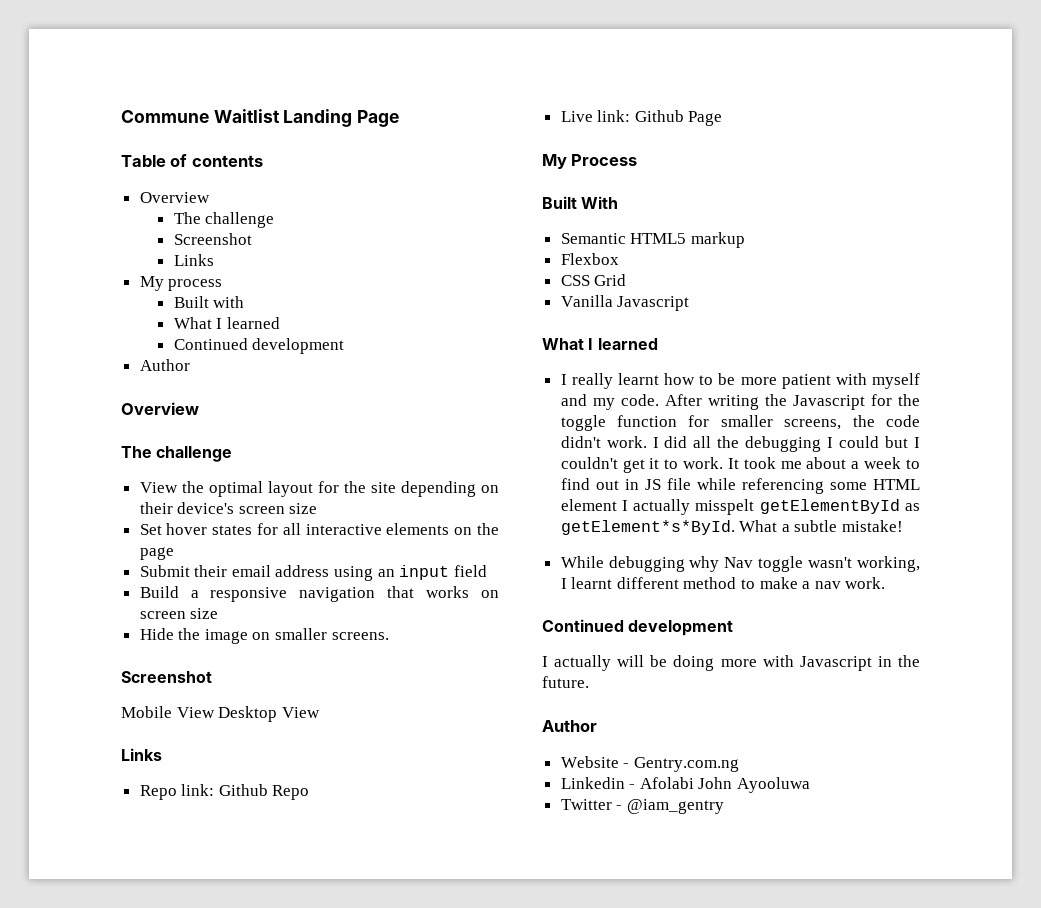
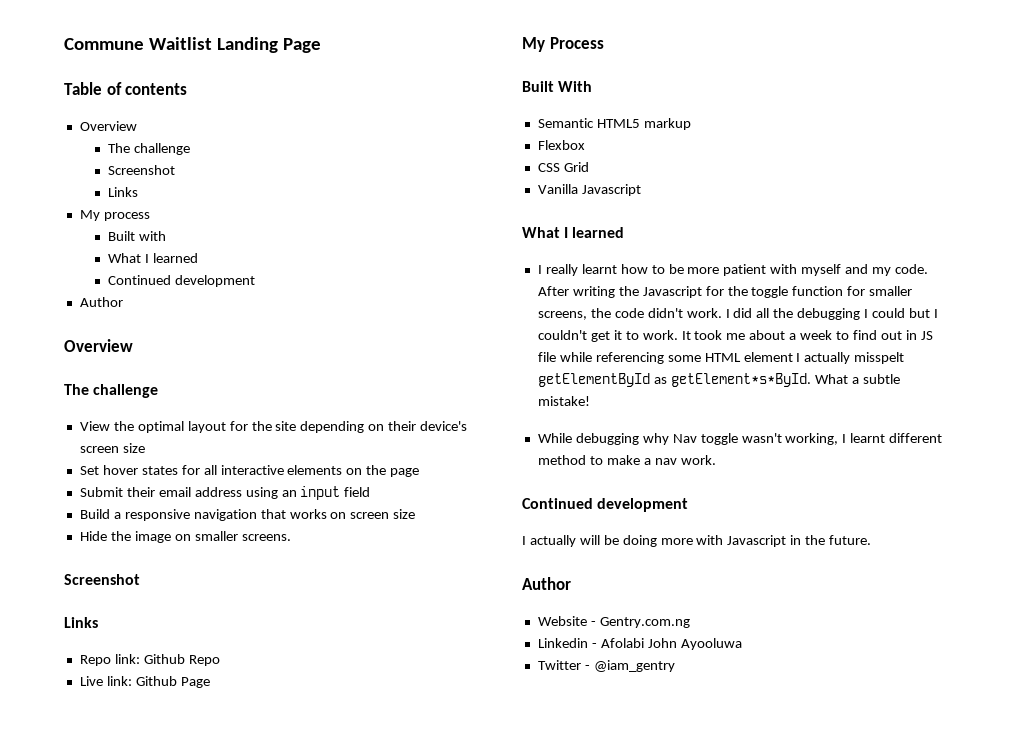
- Mobile View Desktop View

